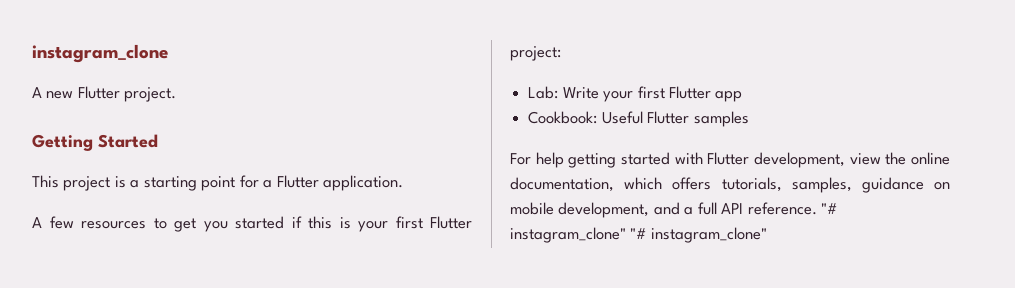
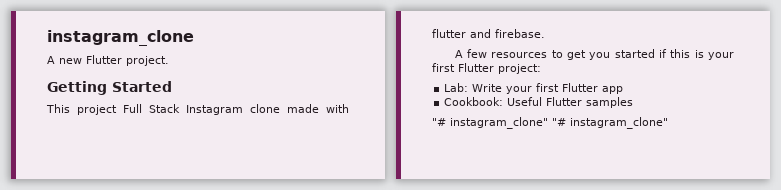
- This project is a starting point for a Flutter application.
+ This project Full Stack Instagram clone made with flutter and firebase.
- For help getting started with Flutter development, view the online documentation, which offers tutorials, samples, guidance on mobile development, and a full API reference.

